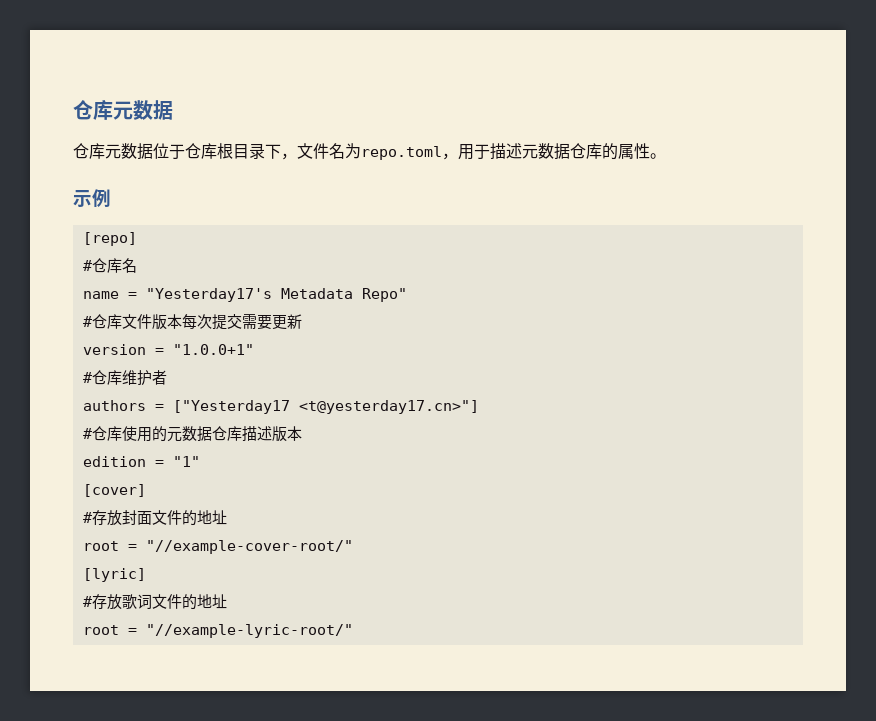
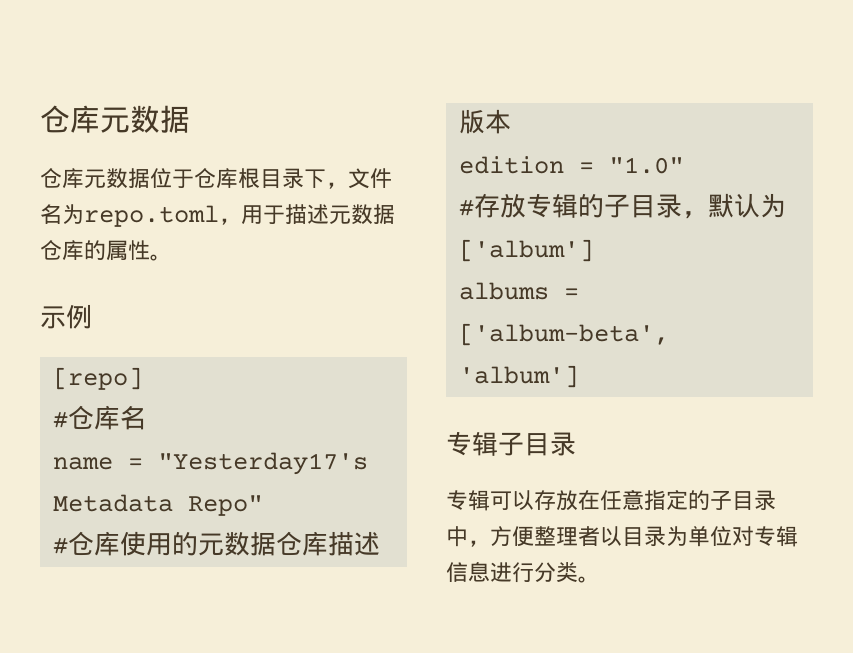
- #仓库文件版本每次提交需要更新
- version = "1.0.0+1"
- #仓库维护者
- authors = ["Yesterday17 <t@yesterday17.cn>"]
- edition = "1"
- [cover]
- #存放封面文件的地址
- root = "//example-cover-root/"
- [lyric]
- #存放歌词文件的地址
- root = "//example-lyric-root/"
+ edition = "1.0"
+ #存放专辑的子目录，默认为['album']
+ albums = ['album-beta', 'album']
+ 专辑子目录
+ 专辑可以存放在任意指定的子目录中，方便整理者以目录为单位对专辑信息进行分类。

